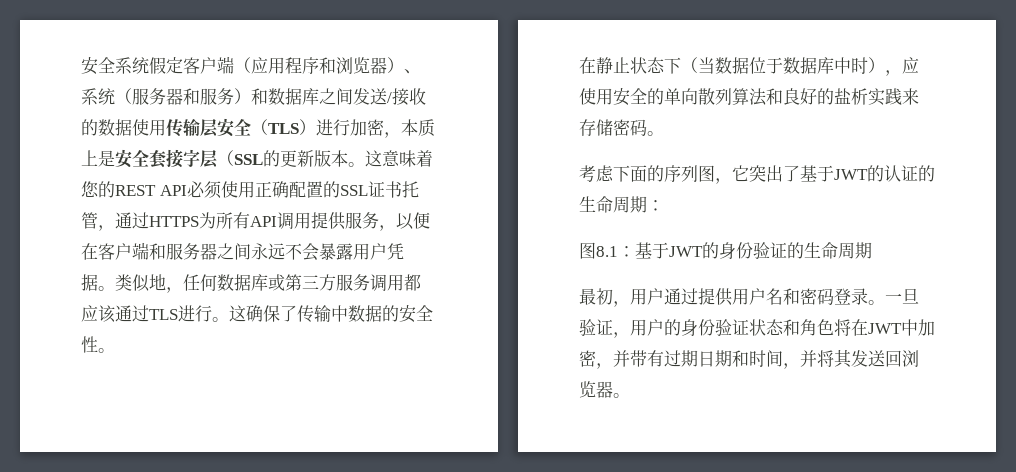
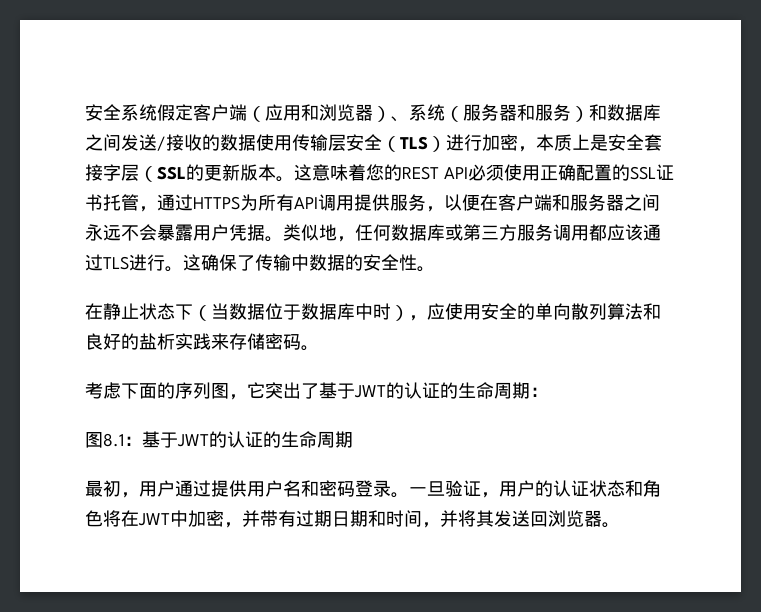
- 安全系统假定客户端（应用程序和浏览器）、系统（服务器和服务）和数据库之间发送/接收的数据使用传输层安全（TLS）进行加密，本质上是安全套接字层（SSL的更新版本。
+ 安全系统假定客户端（应用和浏览器）、系统（服务器和服务）和数据库之间发送/接收的数据使用传输层安全（TLS）进行加密，本质上是安全套接字层（SSL的更新版本。
- 图8.1：基于JWT的身份验证的生命周期
+ 图8.1：基于JWT的认证的生命周期
- 一旦验证，用户的身份验证状态和角色将在JWT中加密，并带有过期日期和时间，并将其发送回浏览器。
+ 一旦验证，用户的认证状态和角色将在JWT中加密，并带有过期日期和时间，并将其发送回浏览器。

